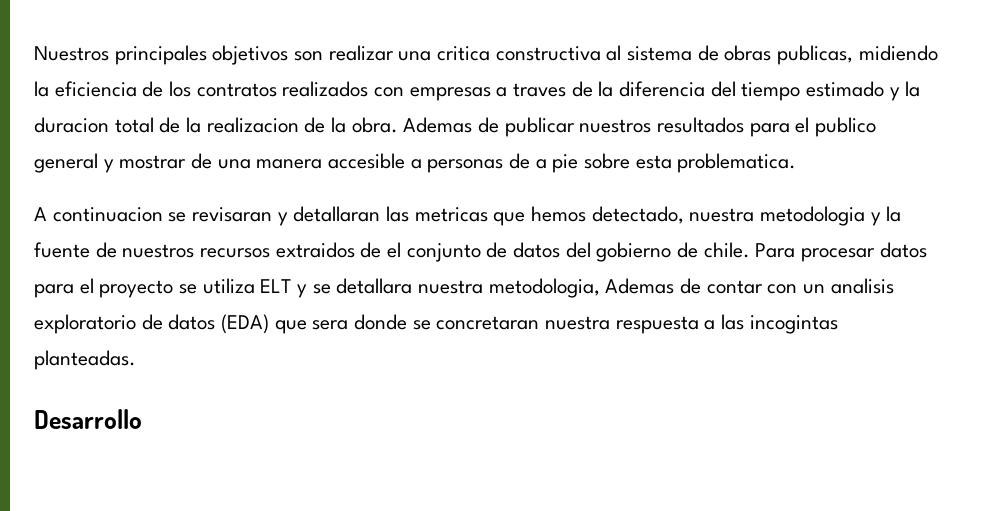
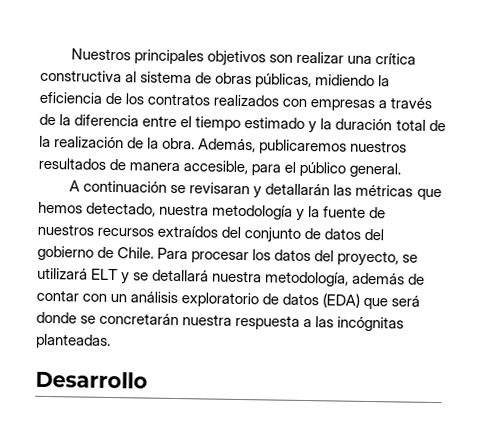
- Nuestros principales objetivos son realizar una critica constructiva al sistema de obras publicas, midiendo la eficiencia de los contratos realizados con empresas a traves de la diferencia del tiempo estimado y la duracion total de la realizacion de la obra.
+ Nuestros principales objetivos son realizar una crítica constructiva al sistema de obras públicas, midiendo la eficiencia de los contratos realizados con empresas a través de la diferencia entre el tiempo estimado y la duración total de la realización de la obra.
- Ademas de publicar nuestros resultados para el publico general y mostrar de una manera accesible a personas de a pie sobre esta problematica.
+ Además, publicaremos nuestros resultados de manera accesible, para el público general.
- A continuacion se revisaran y detallaran las metricas que hemos detectado, nuestra metodologia y la fuente de nuestros recursos extraidos de el conjunto de datos del gobierno de chile.
+ A continuación se revisaran y detallarán las métricas que hemos detectado, nuestra metodología y la fuente de nuestros recursos extraídos del conjunto de datos del gobierno de Chile.
- Para procesar datos para el proyecto se utiliza ELT y se detallara nuestra metodologia, Ademas de contar con un analisis exploratorio de datos (EDA) que sera donde se concretaran nuestra respuesta a las incogintas planteadas.
+ Para procesar los datos del proyecto, se utilizará ELT y se detallará nuestra metodología, además de contar con un análisis exploratorio de datos (EDA) que será donde se concretarán nuestra respuesta a las incógnitas planteadas.

